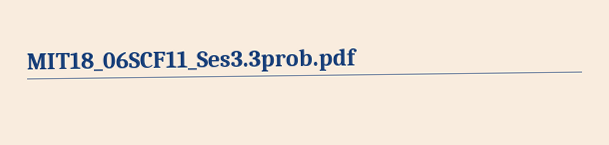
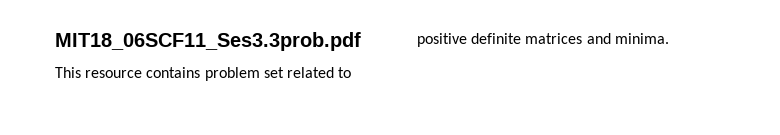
+ This resource contains problem set related to positive definite matrices and minima.

